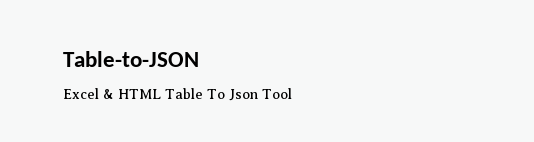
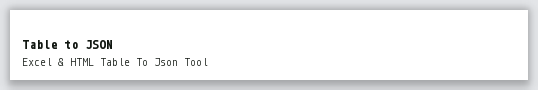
- Table-to-JSON
+ Table to JSON

